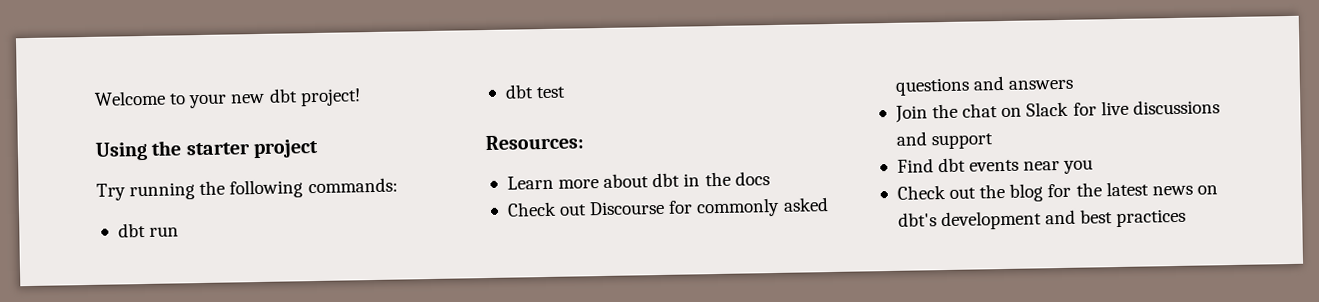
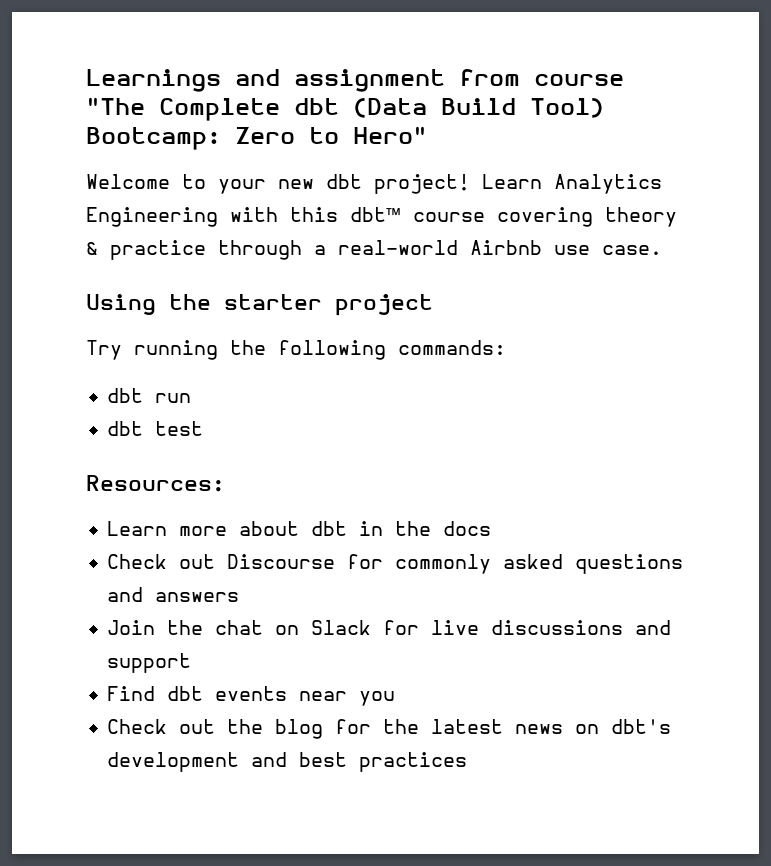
+ Learnings and assignment from course "The Complete dbt (Data Build Tool) Bootcamp: Zero to Hero"
+ Learn Analytics Engineering with this dbt™ course covering theory & practice through a real-world Airbnb use case.

